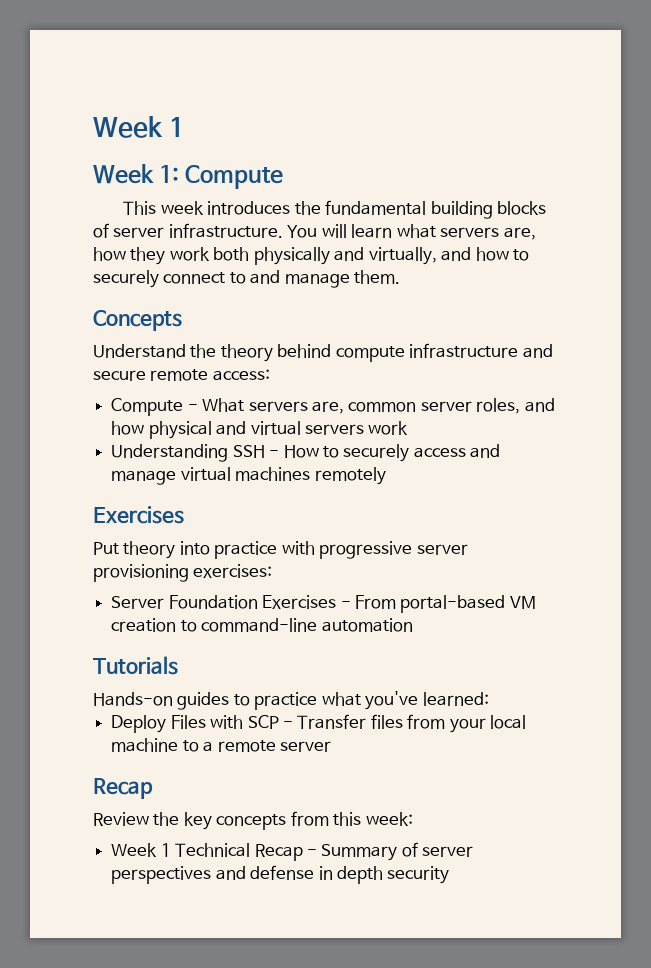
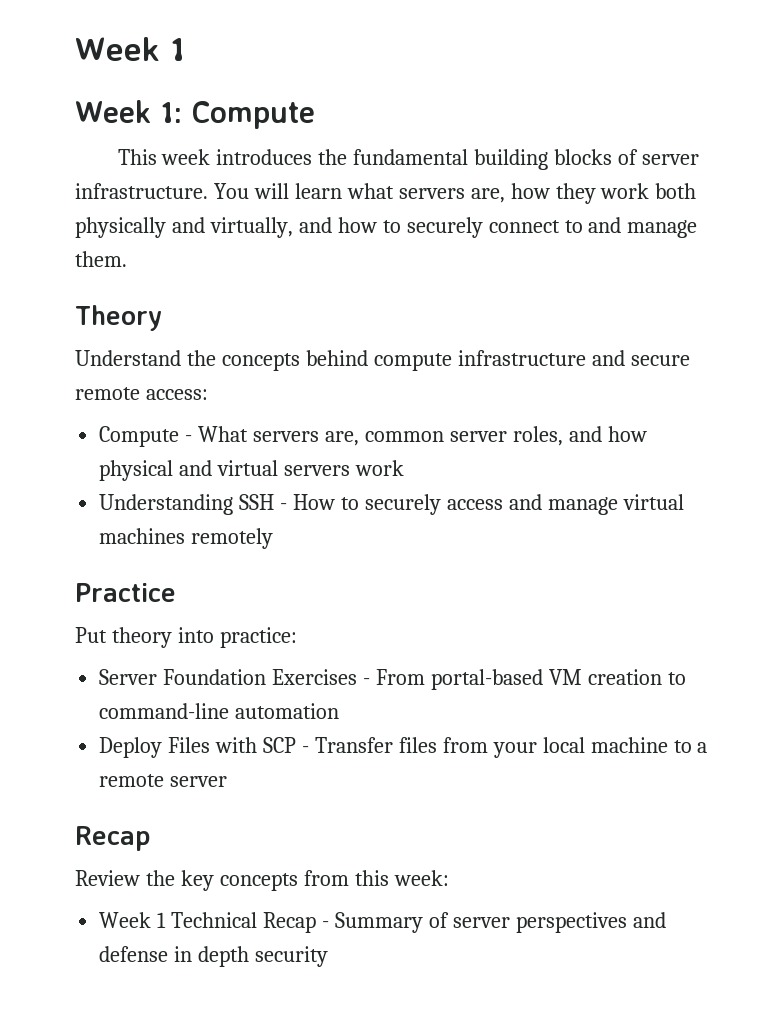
- Concepts
+ Theory
- Understand the theory behind compute infrastructure and secure remote access:
+ Understand the concepts behind compute infrastructure and secure remote access:
  Understanding SSH - How to securely access and manage virtual machines remotely
- Exercises
+ Practice
- Put theory into practice with progressive server provisioning exercises:
+ Put theory into practice:
- Tutorials
- Hands-on guides to practice what you've learned:

